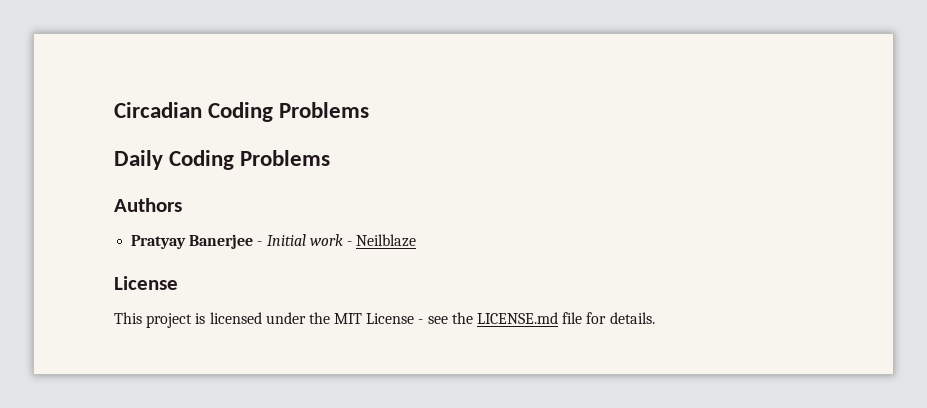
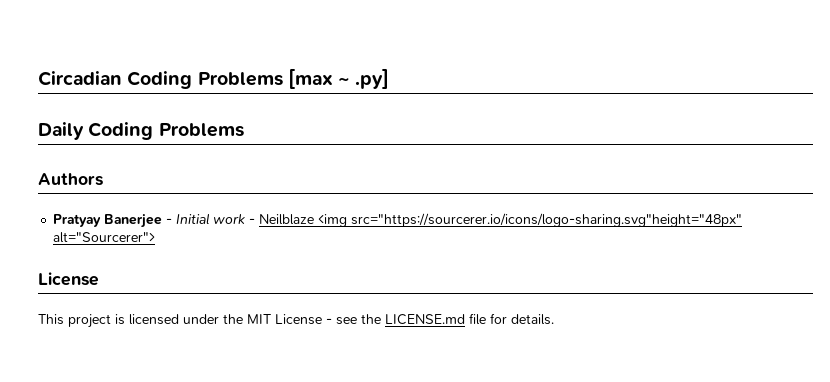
- Circadian Coding Problems
+ Circadian Coding Problems [max ~ .py]
- Pratyay Banerjee - Initial work - Neilblaze
+ Pratyay Banerjee - Initial work - Neilblaze <img src="https://sourcerer.io/icons/logo-sharing.svg"height="48px" alt="Sourcerer">

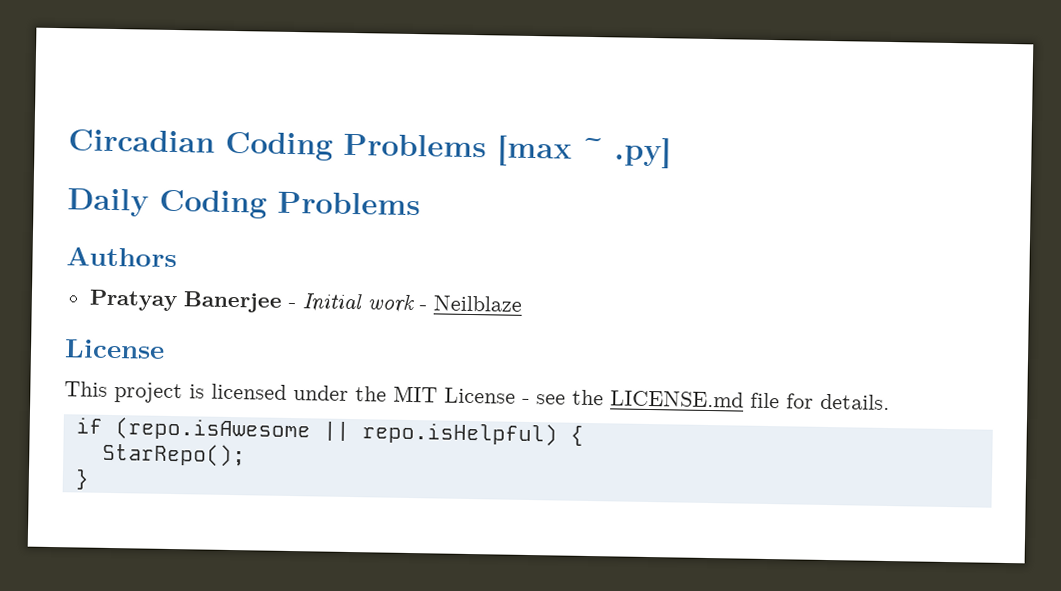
- Pratyay Banerjee - Initial work - Neilblaze <img src="https://sourcerer.io/icons/logo-sharing.svg"height="48px" alt="Sourcerer">
+ Pratyay Banerjee - Initial work - Neilblaze
+ if (repo.isAwesome || repo.isHelpful) {
+ StarRepo();
+ }

